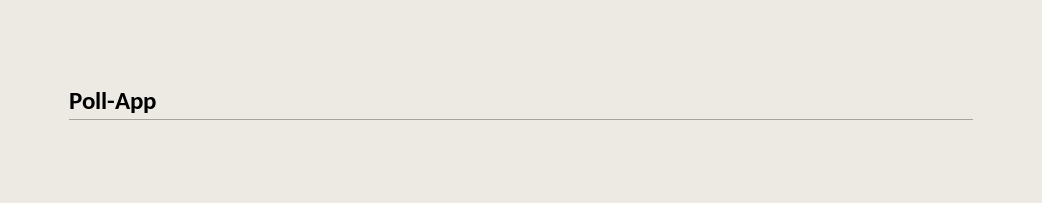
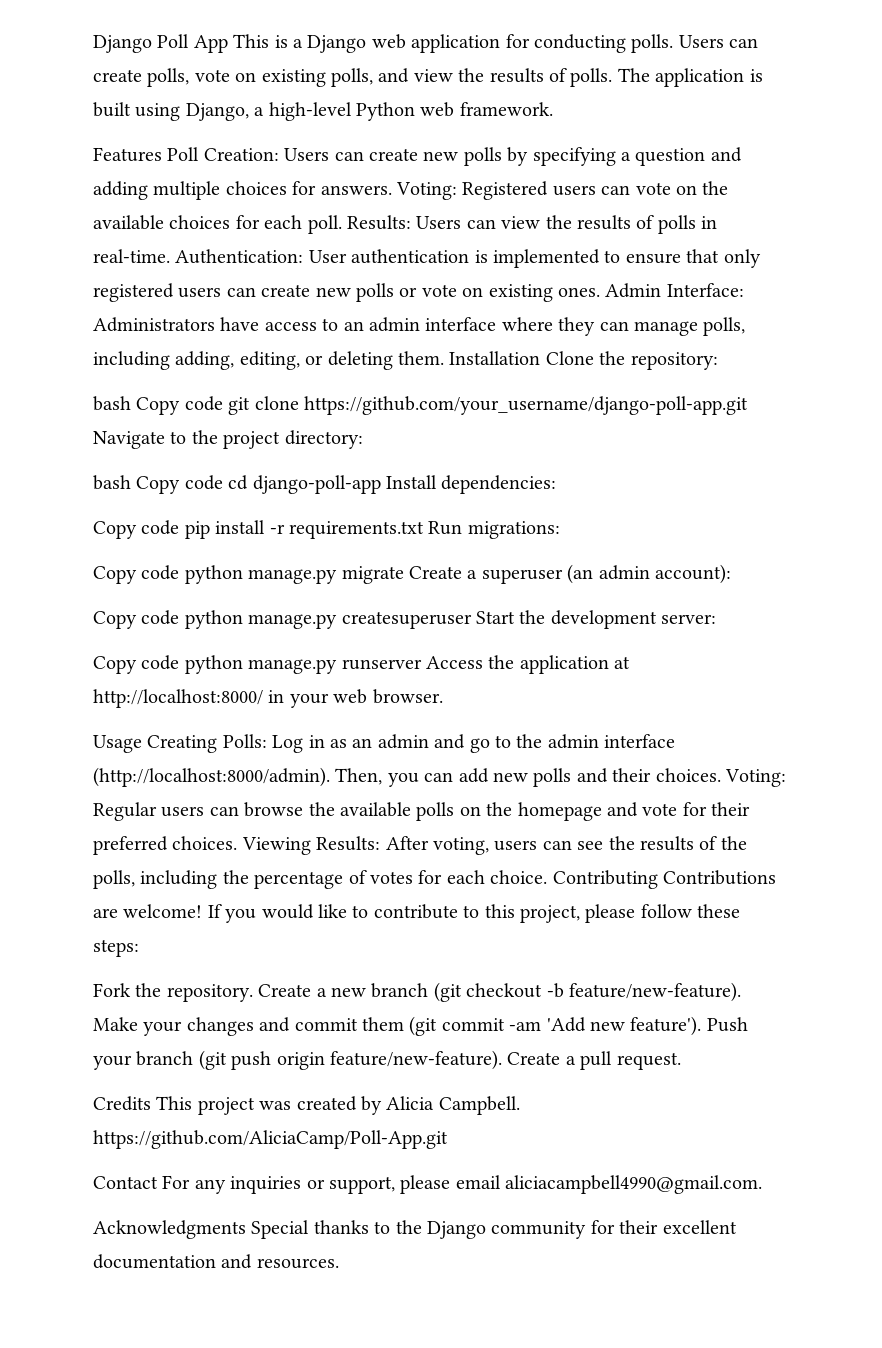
- Poll-App
+ Django Poll App This is a Django web application for conducting polls. Users can create polls, vote on existing polls, and view the results of polls. The application is built using Django, a high-level Python web framework.
+ Features Poll Creation: Users can create new polls by specifying a question and adding multiple choices for answers. Voting: Registered users can vote on the available choices for each poll. Results: Users can view the results of polls in real-time. Authentication: User authentication is implemented to ensure that only registered users can create new polls or vote on existing ones. Admin Interface: Administrators have access to an admin interface where they can manage polls, including adding, editing, or deleting them. Installation Clone the repository:
+ bash Copy code git clone https://github.com/your_username/django-poll-app.git Navigate to the project directory:
+ bash Copy code cd django-poll-app Install dependencies:
+ Copy code pip install -r requirements.txt Run migrations:
+ Copy code python manage.py migrate Create a superuser (an admin account):
+ Copy code python manage.py createsuperuser Start the development server:
+ Copy code python manage.py runserver Access the application at http://localhost:8000/ in your web browser.
+ Usage Creating Polls: Log in as an admin and go to the admin interface (http://localhost:8000/admin). Then, you can add new polls and their choices. Voting: Regular users can browse the available polls on the homepage and vote for their preferred choices. Viewing Results: After voting, users can see the results of the polls, including the percentage of votes for each choice. Contributing Contributions are welcome! If you would like to contribute to this project, please follow these steps:
+ Fork the repository. Create a new branch (git checkout -b feature/new-feature). Make your changes and commit them (git commit -am 'Add new feature'). Push your branch (git push origin feature/new-feature). Create a pull request.
+ Credits This project was created by Alicia Campbell. https://github.com/AliciaCamp/Poll-App.git
+ Contact For any inquiries or support, please email aliciacampbell4990@gmail.com.
+ Acknowledgments Special thanks to the Django community for their excellent documentation and resources.

